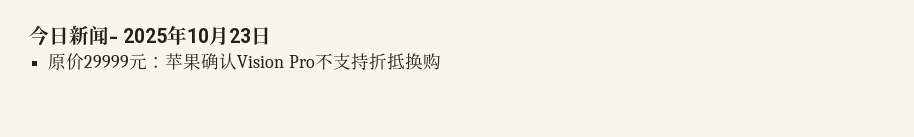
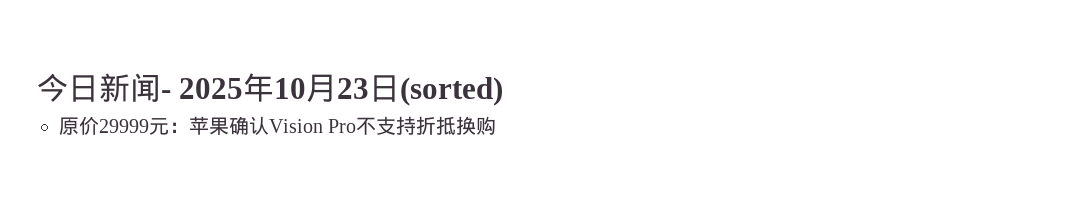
- 今日新闻- 2025年10月23日
+ 今日新闻- 2025年10月23日(sorted)

